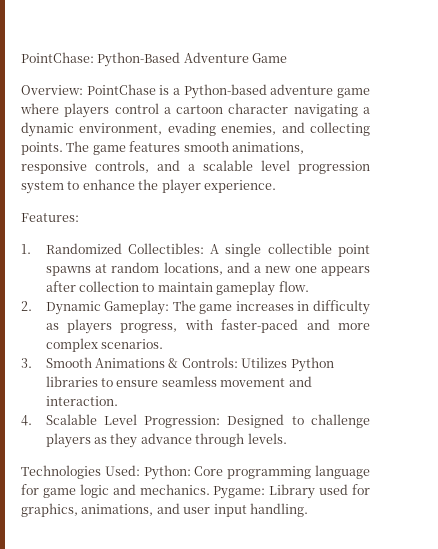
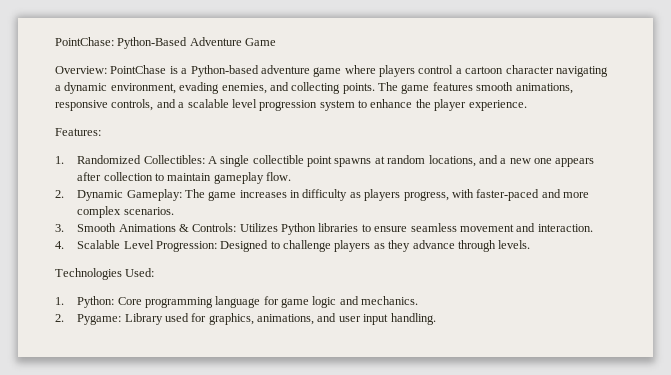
- Technologies Used: Python: Core programming language for game logic and mechanics. Pygame: Library used for graphics, animations, and user input handling.
+ Technologies Used:
+ 1. Python: Core programming language for game logic and mechanics.
+ 2. Pygame: Library used for graphics, animations, and user input handling.

